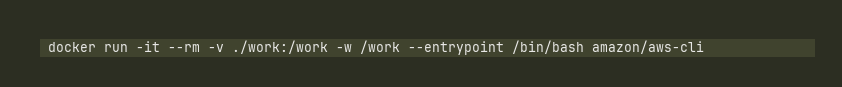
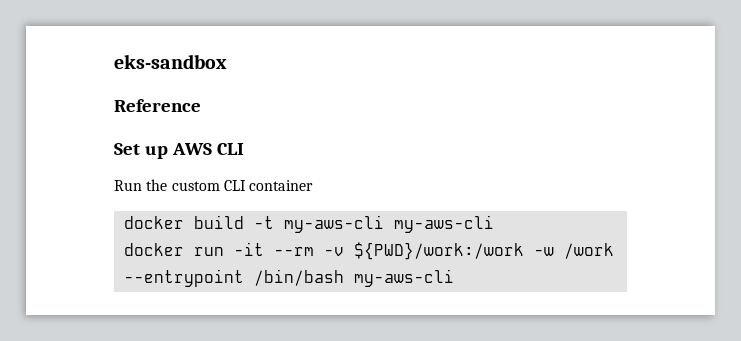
+ eks-sandbox
+ Reference
+ Set up AWS CLI
+ Run the custom CLI container
+ docker build -t my-aws-cli my-aws-cli
- docker run -it --rm -v ./work:/work -w /work --entrypoint /bin/bash amazon/aws-cli
+ docker run -it --rm -v ${PWD}/work:/work -w /work --entrypoint /bin/bash my-aws-cli

